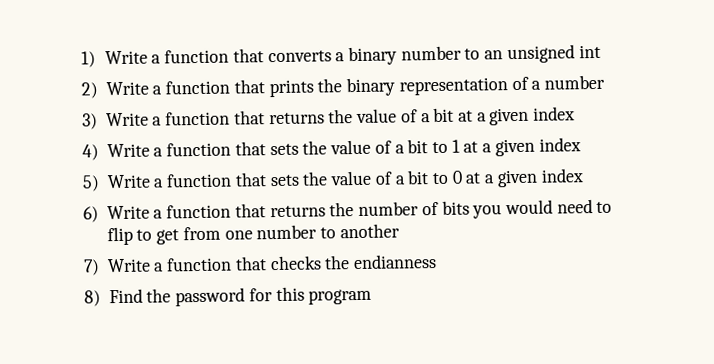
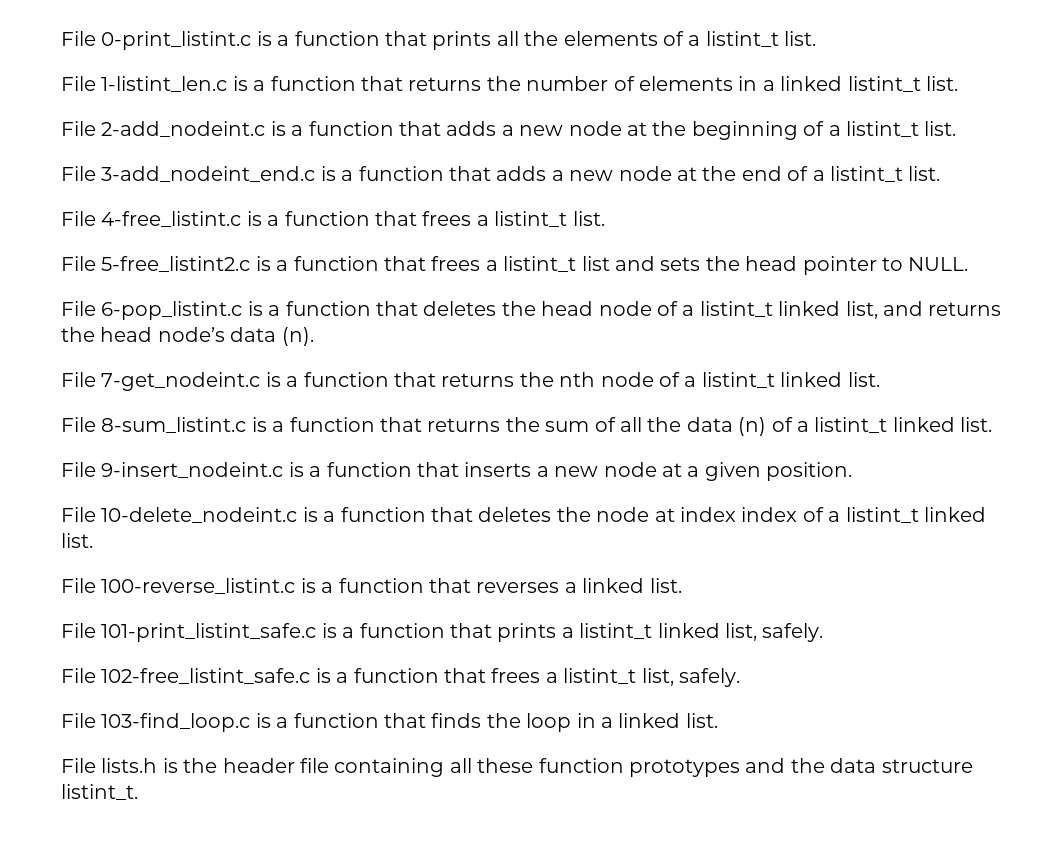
- 1) Write a function that converts a binary number to an unsigned int
- 2) Write a function that prints the binary representation of a number
- 3) Write a function that returns the value of a bit at a given index
- 4) Write a function that sets the value of a bit to 1 at a given index
- 5) Write a function that sets the value of a bit to 0 at a given index
- 6) Write a function that returns the number of bits you would need to flip to get from one number to another
- 7) Write a function that checks the endianness
- 8) Find the password for this program
+ File 0-print_listint.c is a function that prints all the elements of a listint_t list.
+ File 1-listint_len.c is a function that returns the number of elements in a linked listint_t list.
+ File 2-add_nodeint.c is a function that adds a new node at the beginning of a listint_t list.
+ File 3-add_nodeint_end.c is a function that adds a new node at the end of a listint_t list.
+ File 4-free_listint.c is a function that frees a listint_t list.
+ File 5-free_listint2.c is a function that frees a listint_t list and sets the head pointer to NULL.
+ File 6-pop_listint.c is a function that deletes the head node of a listint_t linked list, and returns the head node’s data (n).
+ File 7-get_nodeint.c is a function that returns the nth node of a listint_t linked list.
+ File 8-sum_listint.c is a function that returns the sum of all the data (n) of a listint_t linked list.
+ File 9-insert_nodeint.c is a function that inserts a new node at a given position.
+ File 10-delete_nodeint.c is a function that deletes the node at index index of a listint_t linked list.
+ File 100-reverse_listint.c is a function that reverses a linked list.
+ File 101-print_listint_safe.c is a function that prints a listint_t linked list, safely.
+ File 102-free_listint_safe.c is a function that frees a listint_t list, safely.
+ File 103-find_loop.c is a function that finds the loop in a linked list.
+ File lists.h is the header file containing all these function prototypes and the data structure listint_t.

